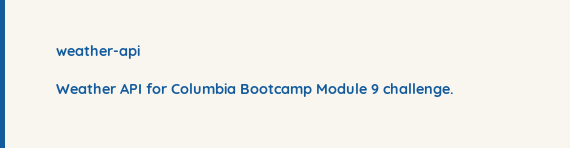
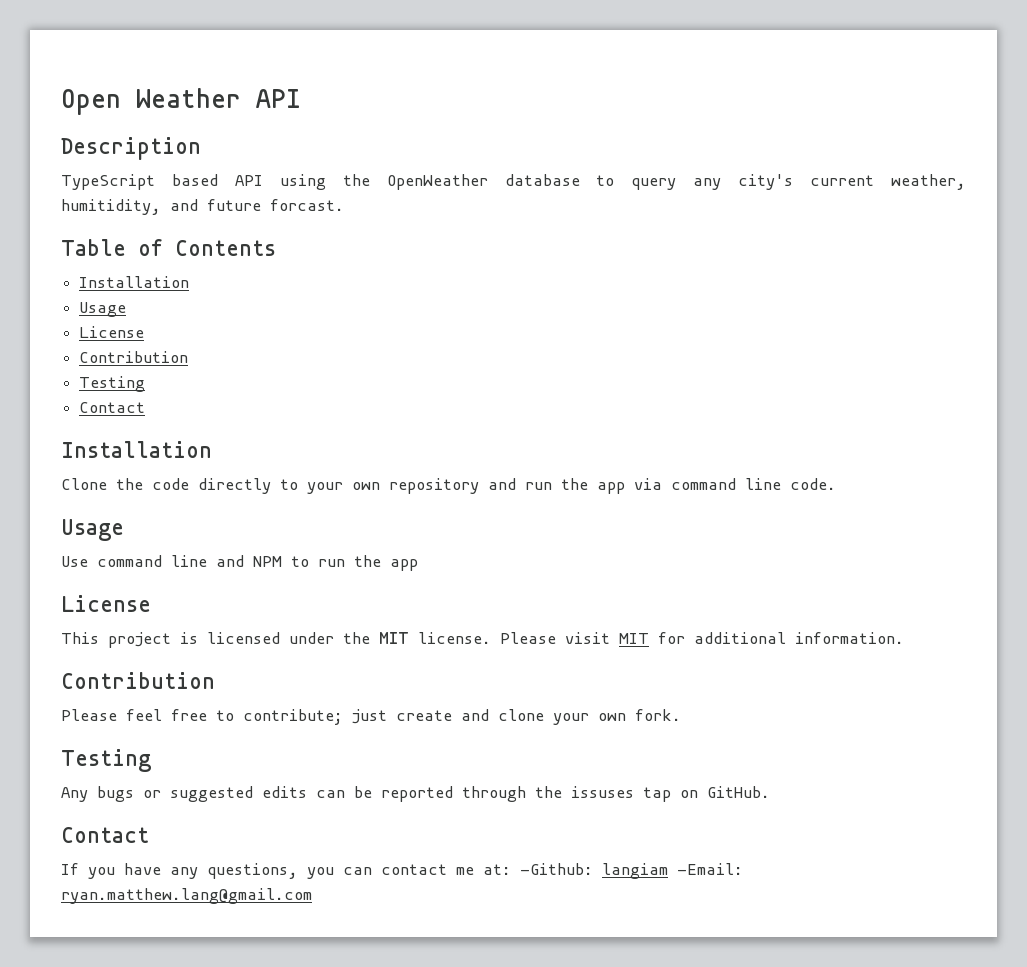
- weather-api
- Weather API for Columbia Bootcamp Module 9 challenge.
+ Open Weather API
+ Description
+ TypeScript based API using the OpenWeather database to query any city's current weather, humitidity, and future forcast.
+ Table of Contents
+ Installation
+ Usage
+ License
+ Contribution
+ Testing
+ Contact
+ Installation
+ Clone the code directly to your own repository and run the app via command line code.
+ Usage
+ Use command line and NPM to run the app
+ License
+ This project is licensed under the MIT license. Please visit MIT for additional information.
+ Contribution
+ Please feel free to contribute; just create and clone your own fork.
+ Testing
+ Any bugs or suggested edits can be reported through the issuses tap on GitHub.
+ Contact
+ If you have any questions, you can contact me at: -Github: langiam -Email: ryan.matthew.lang@gmail.com

